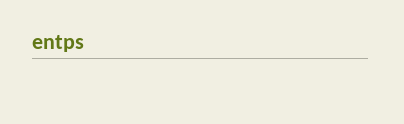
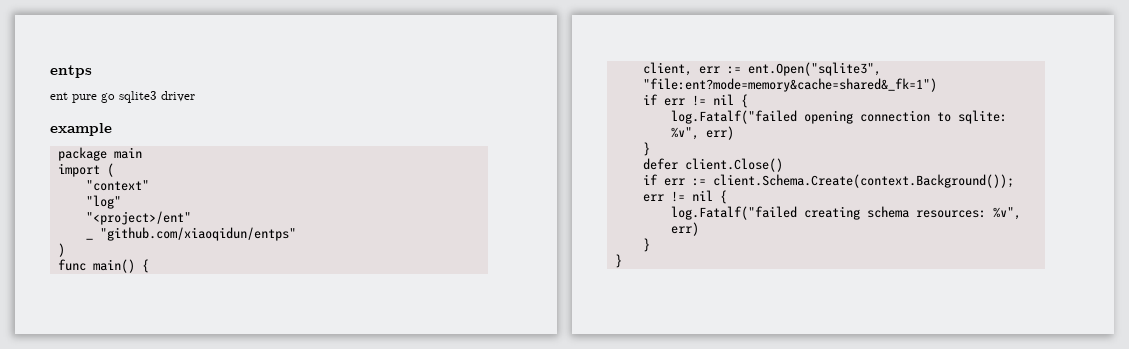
+ ent pure go sqlite3 driver
+ example
+ package main
+ import (
+ "context"
+ "log"
+ "<project>/ent"
+ _ "github.com/xiaoqidun/entps"
+ )
+ func main() {
+ client, err := ent.Open("sqlite3", "file:ent?mode=memory&cache=shared&_fk=1")
+ if err != nil {
+ log.Fatalf("failed opening connection to sqlite: %v", err)
+ }
+ defer client.Close()
+ if err := client.Schema.Create(context.Background()); err != nil {
+ log.Fatalf("failed creating schema resources: %v", err)
+ }
+ }

